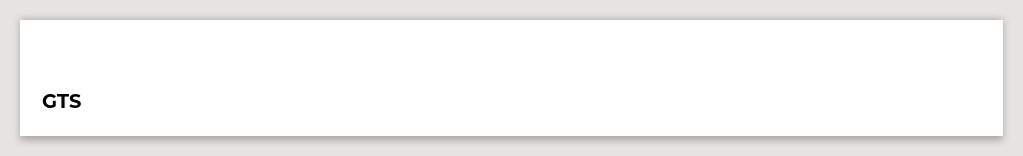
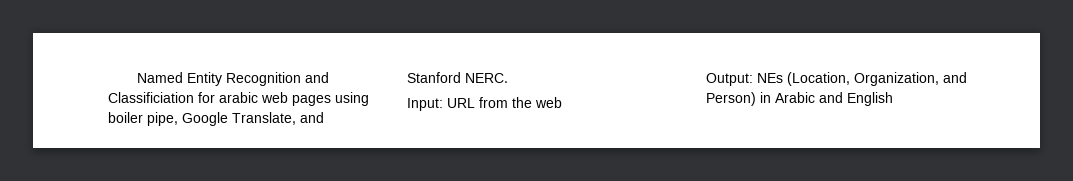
- GTS
+ Named Entity Recognition and Classificiation for arabic web pages using boiler pipe, Google Translate, and Stanford NERC.
+ Input: URL from the web
+ Output: NEs (Location, Organization, and Person) in Arabic and English

